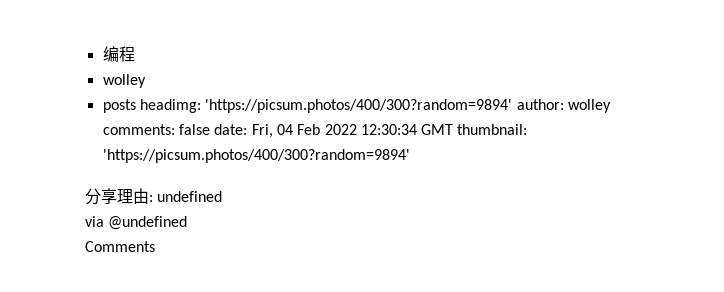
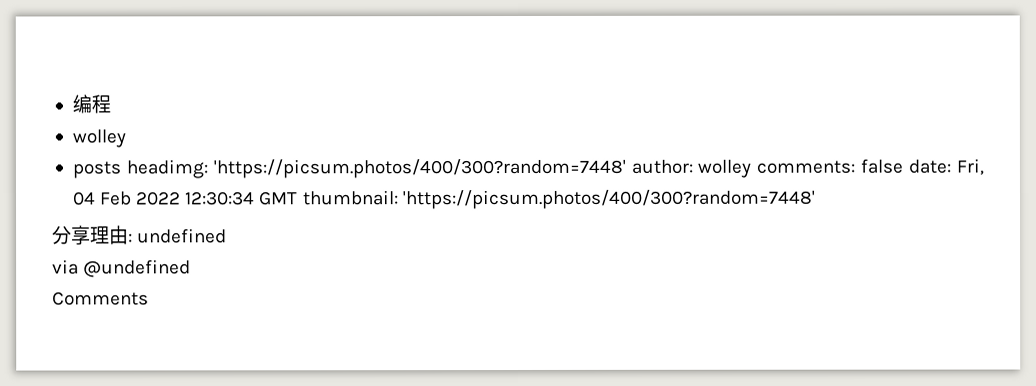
- posts headimg: 'https://picsum.photos/400/300?random=9894' author: wolley comments: false date: Fri, 04 Feb 2022 12:30:34 GMT thumbnail: 'https://picsum.photos/400/300?random=9894'
+ posts headimg: 'https://picsum.photos/400/300?random=7448' author: wolley comments: false date: Fri, 04 Feb 2022 12:30:34 GMT thumbnail: 'https://picsum.photos/400/300?random=7448'

